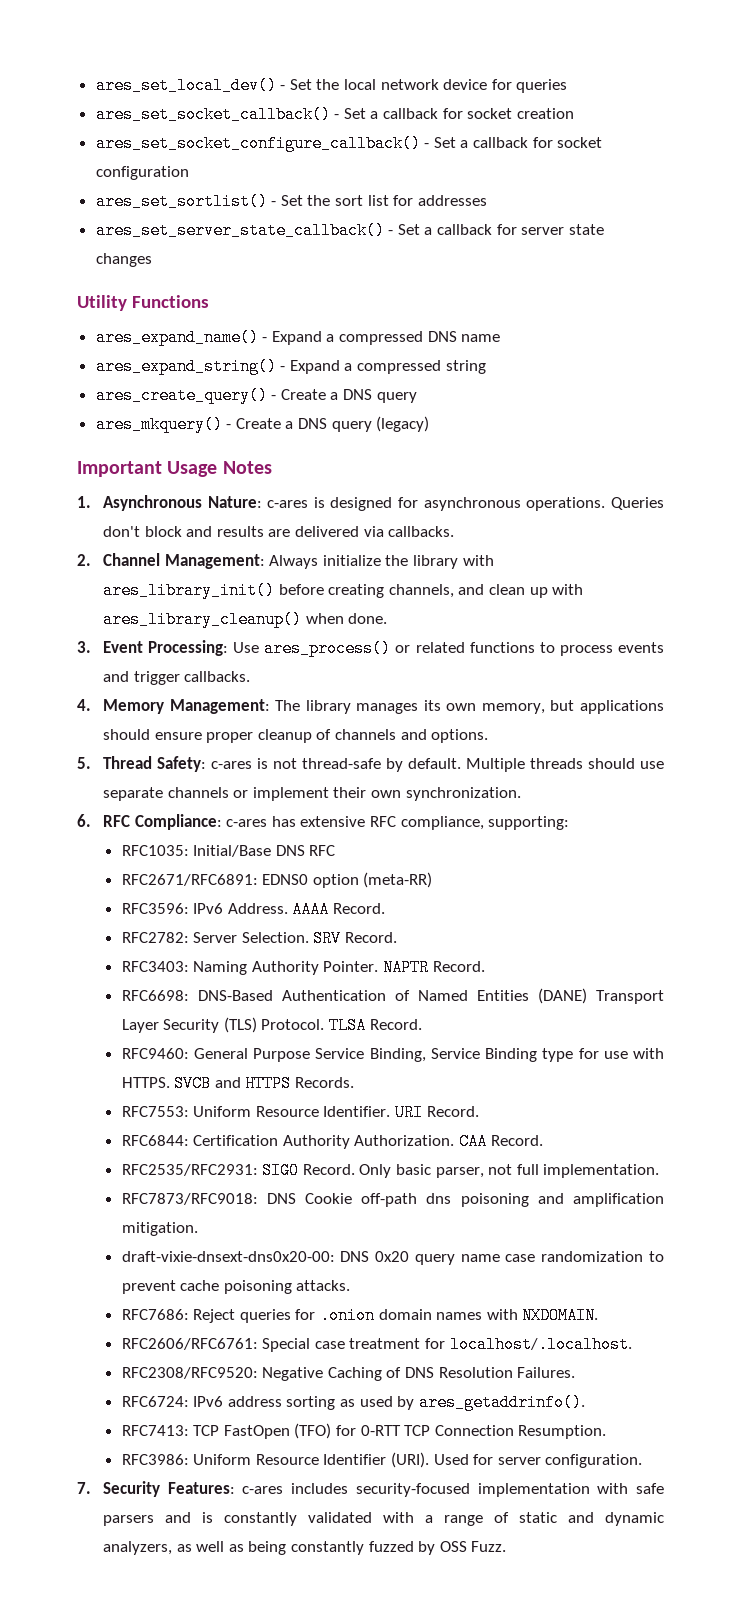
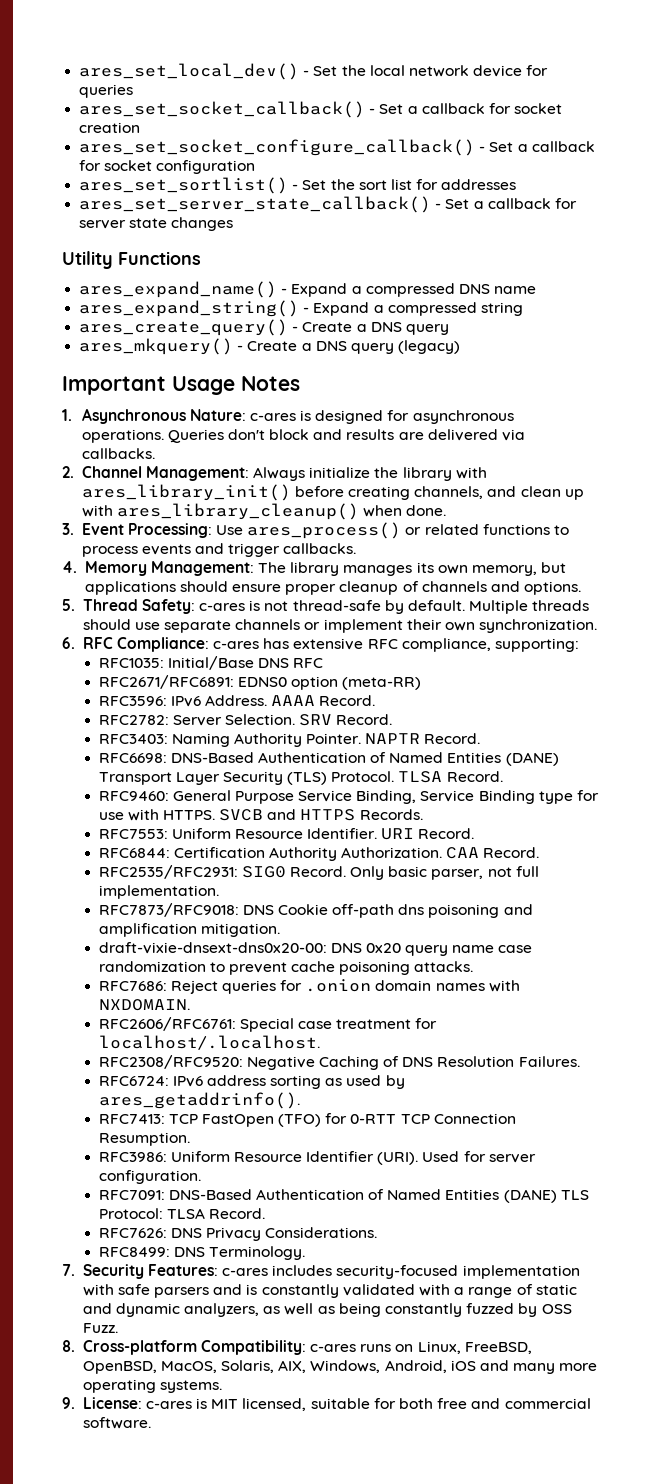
+ RFC7091: DNS-Based Authentication of Named Entities (DANE) TLS Protocol: TLSA Record.
+ RFC7626: DNS Privacy Considerations.
+ RFC8499: DNS Terminology.
+ 8. Cross-platform Compatibility: c-ares runs on Linux, FreeBSD, OpenBSD, MacOS, Solaris, AIX, Windows, Android, iOS and many more operating systems.
+ 9. License: c-ares is MIT licensed, suitable for both free and commercial software.

